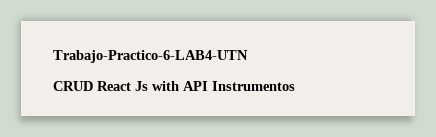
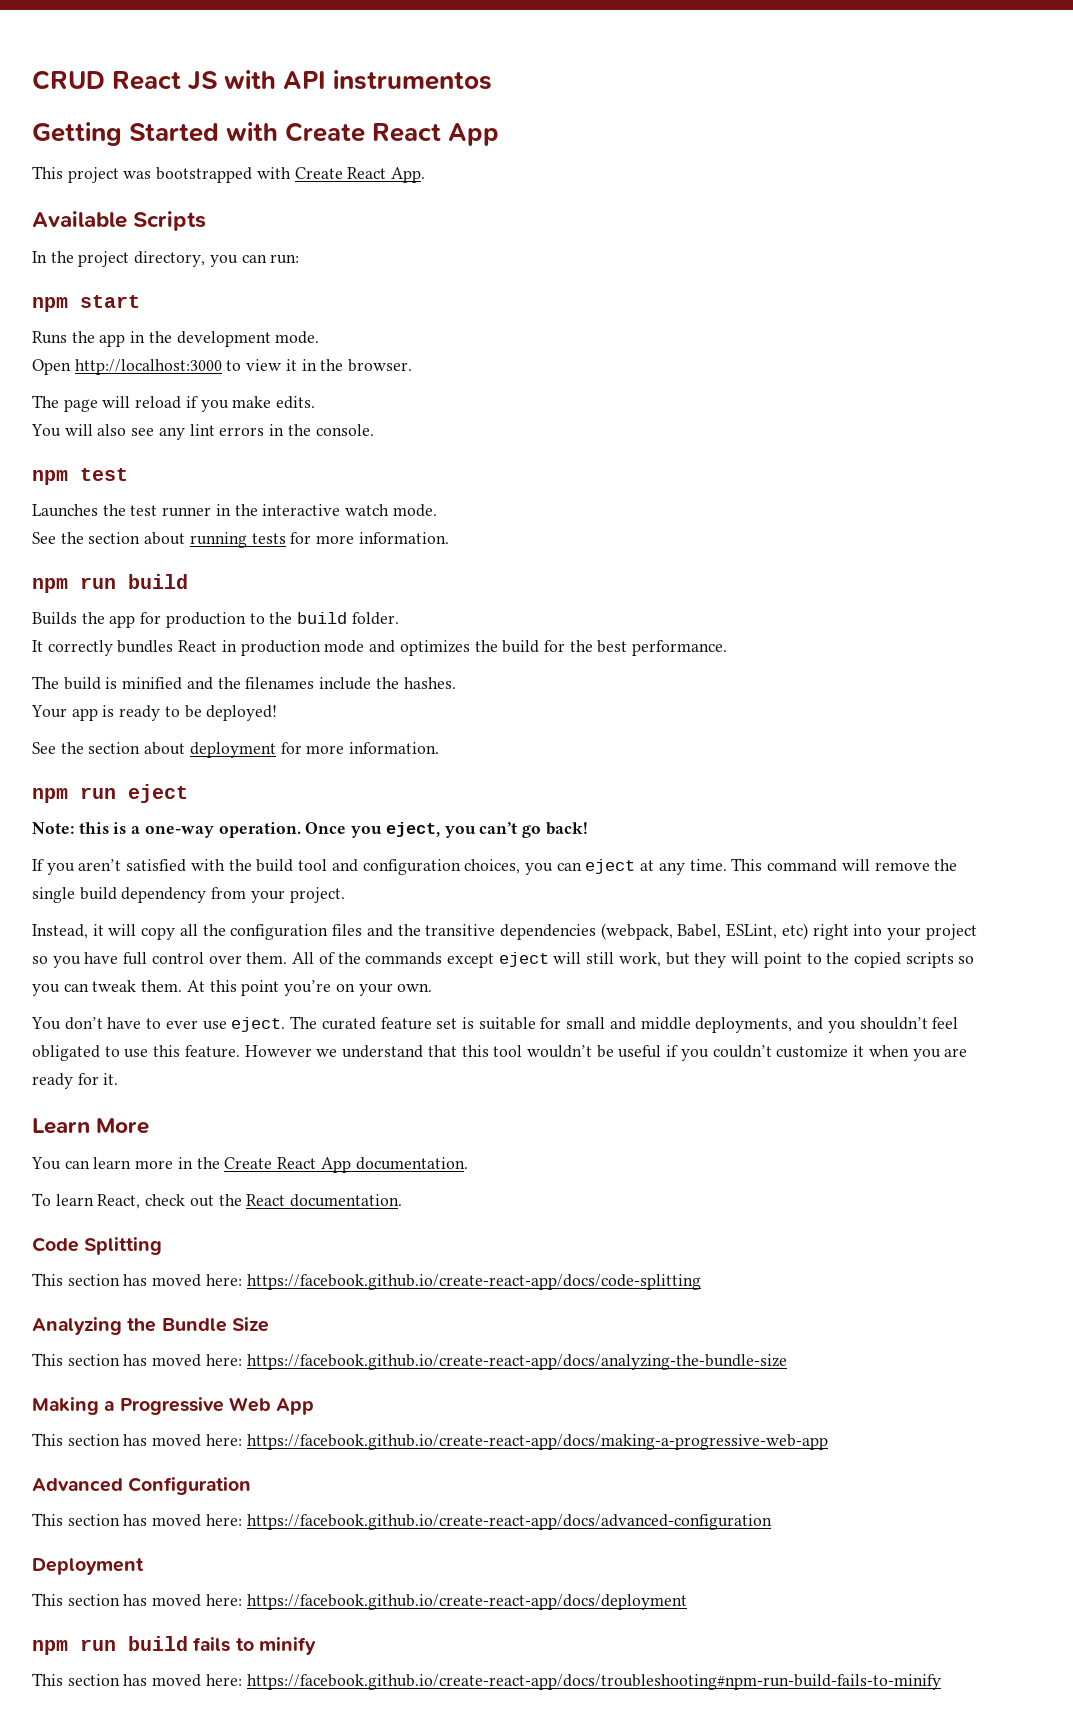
- Trabajo-Practico-6-LAB4-UTN
- CRUD React Js with API Instrumentos
+ CRUD React JS with API instrumentos
+ Getting Started with Create React App
+ This project was bootstrapped with Create React App.
+ Available Scripts
+ In the project directory, you can run:
+ npm start
+ Runs the app in the development mode.
+ Open http://localhost:3000 to view it in the browser.
+ The page will reload if you make edits.
+ You will also see any lint errors in the console.
+ npm test
+ Launches the test runner in the interactive watch mode.
+ See the section about running tests for more information.
+ npm run build
+ Builds the app for production to the build folder.
+ It correctly bundles React in production mode and optimizes the build for the best performance.
+ The build is minified and the filenames include the hashes.
+ Your app is ready to be deployed!
+ See the section about deployment for more information.
+ npm run eject
+ Note: this is a one-way operation. Once you eject, you can’t go back!
+ If you aren’t satisfied with the build tool and configuration choices, you can eject at any time. This command will remove the single build dependency from your project.
+ Instead, it will copy all the configuration files and the transitive dependencies (webpack, Babel, ESLint, etc) right into your project so you have full control over them. All of the commands except eject will still work, but they will point to the copied scripts so you can tweak them. At this point you’re on your own.
+ You don’t have to ever use eject. The curated feature set is suitable for small and middle deployments, and you shouldn’t feel obligated to use this feature. However we understand that this tool wouldn’t be useful if you couldn’t customize it when you are ready for it.
+ Learn More
+ You can learn more in the Create React App documentation.
+ To learn React, check out the React documentation.
+ Code Splitting
+ This section has moved here: https://facebook.github.io/create-react-app/docs/code-splitting
+ Analyzing the Bundle Size
+ This section has moved here: https://facebook.github.io/create-react-app/docs/analyzing-the-bundle-size
+ Making a Progressive Web App
+ This section has moved here: https://facebook.github.io/create-react-app/docs/making-a-progressive-web-app
+ Advanced Configuration
+ This section has moved here: https://facebook.github.io/create-react-app/docs/advanced-configuration
+ Deployment
+ This section has moved here: https://facebook.github.io/create-react-app/docs/deployment
+ npm run build fails to minify
+ This section has moved here: https://facebook.github.io/create-react-app/docs/troubleshooting#npm-run-build-fails-to-minify

